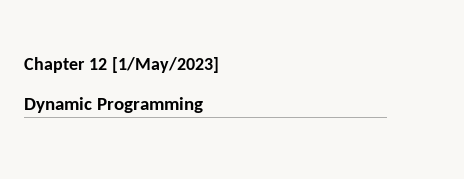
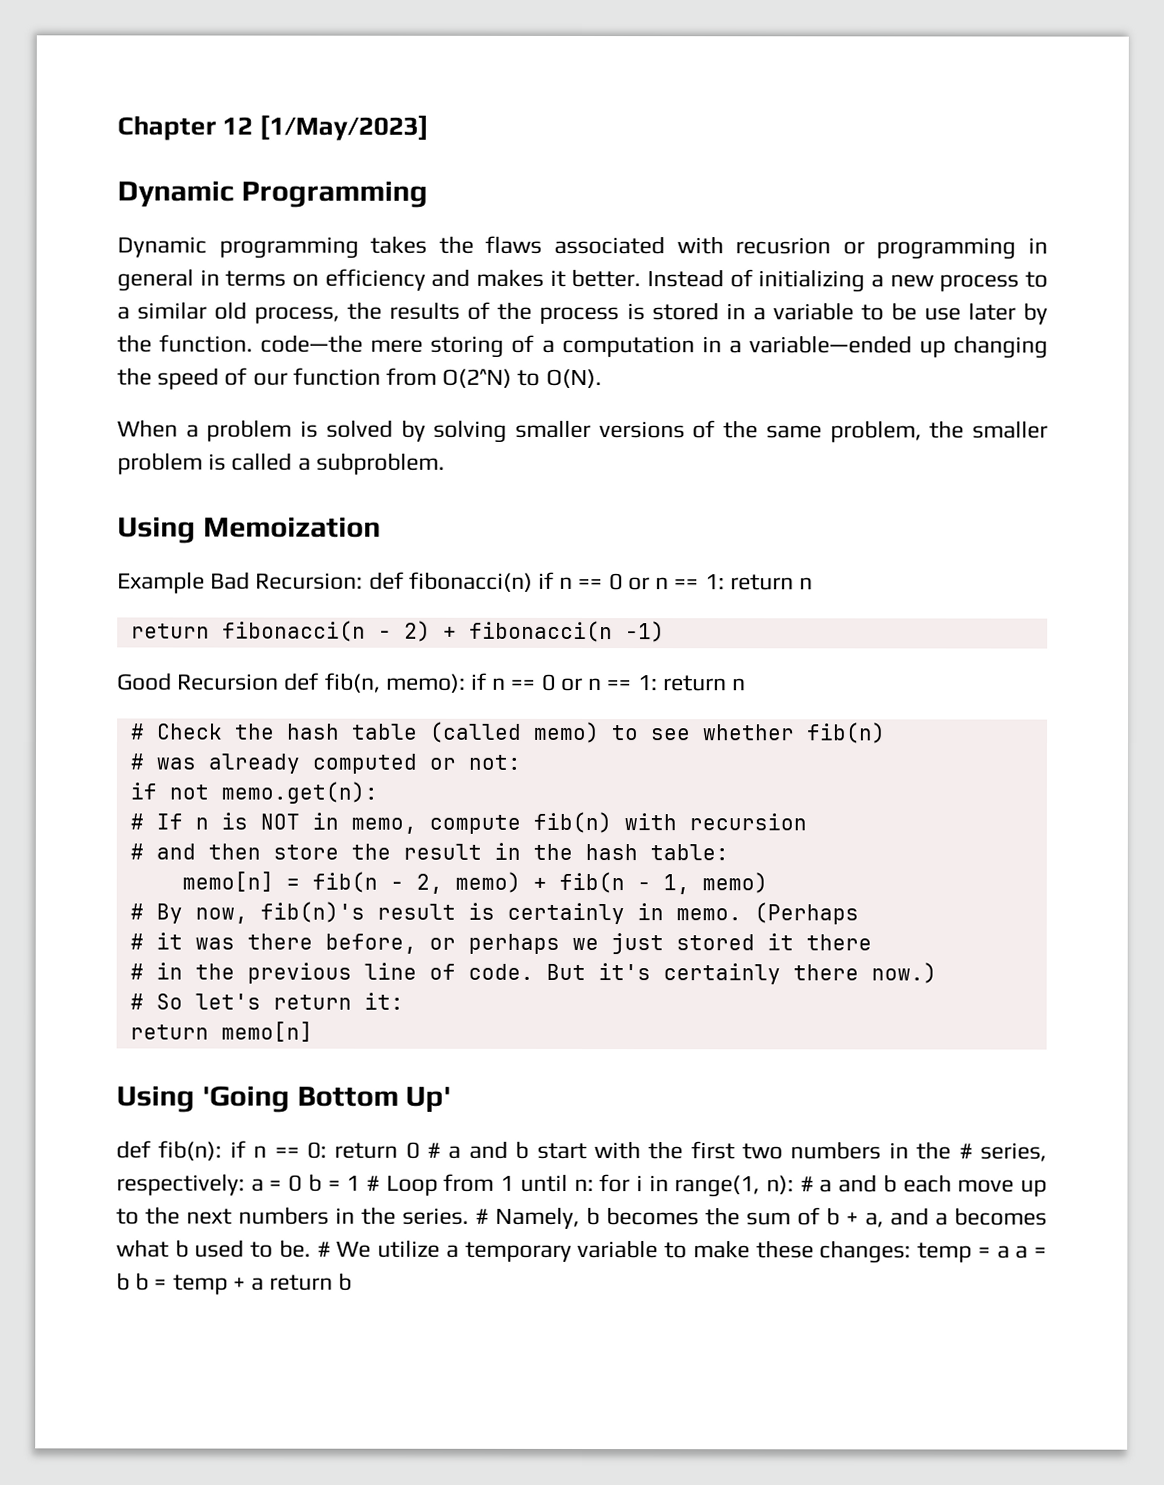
+ Dynamic programming takes the flaws associated with recusrion or programming in general in terms on efficiency and makes it better. Instead of initializing a new process to a similar old process, the results of the process is stored in a variable to be use later by the function. code—the mere storing of a computation in a variable—ended up changing the speed of our function from O(2^N) to O(N).
+ When a problem is solved by solving smaller versions of the same problem, the smaller problem is called a subproblem.
+ Using Memoization
+ Example Bad Recursion: def fibonacci(n) if n == 0 or n == 1: return n
+ return fibonacci(n - 2) + fibonacci(n -1)
+ Good Recursion def fib(n, memo): if n == 0 or n == 1: return n
+ # Check the hash table (called memo) to see whether fib(n)
+ # was already computed or not:
+ if not memo.get(n):
+ # If n is NOT in memo, compute fib(n) with recursion
+ # and then store the result in the hash table:
+ memo[n] = fib(n - 2, memo) + fib(n - 1, memo)
+ # By now, fib(n)'s result is certainly in memo. (Perhaps
+ # it was there before, or perhaps we just stored it there
+ # in the previous line of code. But it's certainly there now.)
+ # So let's return it:
+ return memo[n]
+ Using 'Going Bottom Up'
+ def fib(n): if n == 0: return 0 # a and b start with the first two numbers in the # series, respectively: a = 0 b = 1 # Loop from 1 until n: for i in range(1, n): # a and b each move up to the next numbers in the series. # Namely, b becomes the sum of b + a, and a becomes what b used to be. # We utilize a temporary variable to make these changes: temp = a a = b b = temp + a return b

